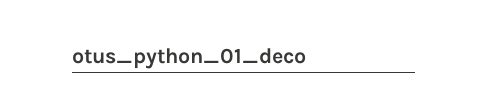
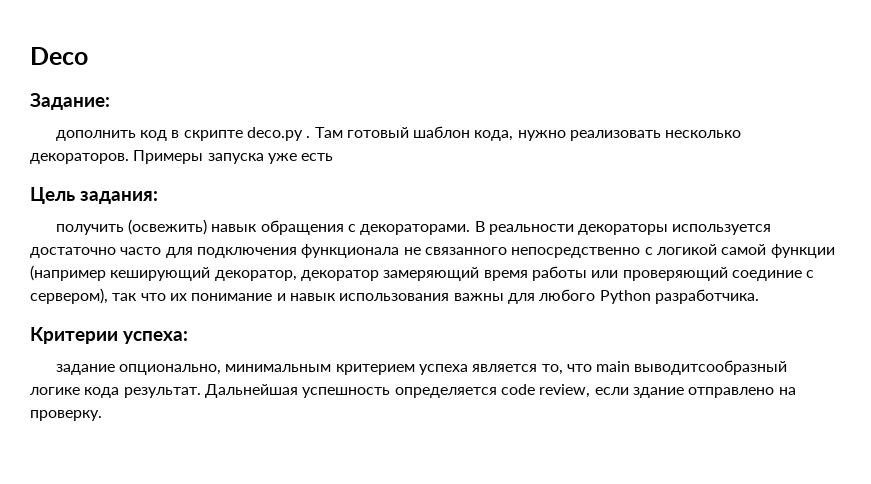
- otus_python_01_deco
+ Deco
+ Задание:
+ дополнить код в скрипте deco.py . Там готовый шаблон кода, нужно реализовать несколько декораторов. Примеры запуска уже есть
+ Цель задания:
+ получить (освежить) навык обращения с декораторами. В реальности декораторы используется достаточно часто для подключения функционала не связанного непосредственно с логикой самой функции (например кеширующий декоратор, декоратор замеряющий время работы или проверяющий соединие с сервером), так что их понимание и навык использования важны для любого Python разработчика.
+ Критерии успеха:
+ задание опционально, минимальным критерием успеха является то, что main выводитсообразный логике кода результат. Дальнейшая успешность определяется code review, если здание отправлено на проверку.

